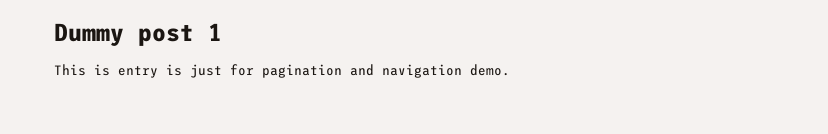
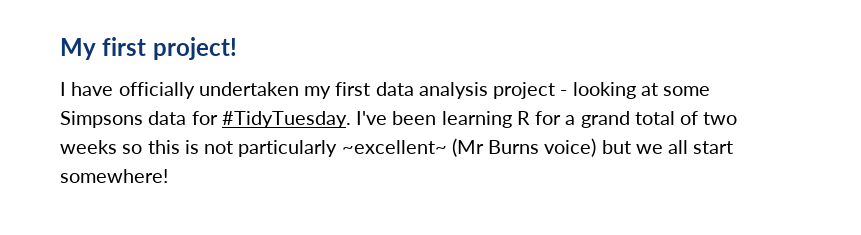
- Dummy post 1
- This is entry is just for pagination and navigation demo.
+ My first project!
+ I have officially undertaken my first data analysis project - looking at some Simpsons data for #TidyTuesday. I've been learning R for a grand total of two weeks so this is not particularly ~excellent~ (Mr Burns voice) but we all start somewhere!

